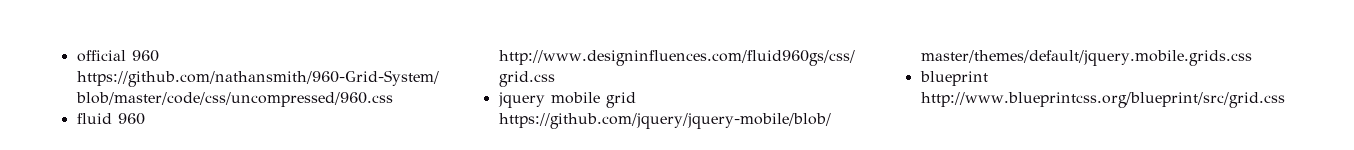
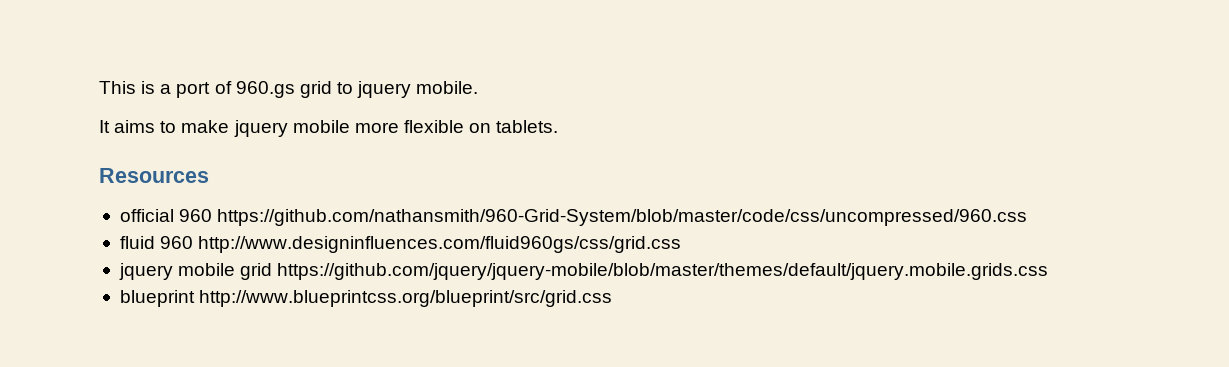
+ This is a port of 960.gs grid to jquery mobile.
+ It aims to make jquery mobile more flexible on tablets.
+ Resources

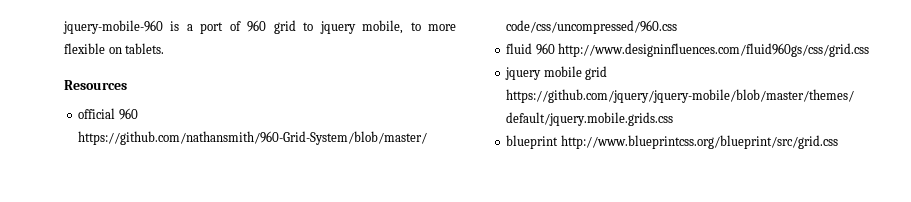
- This is a port of 960.gs grid to jquery mobile.
- It aims to make jquery mobile more flexible on tablets.
+ jquery-mobile-960 is a port of 960 grid to jquery mobile, to more flexible on tablets.

